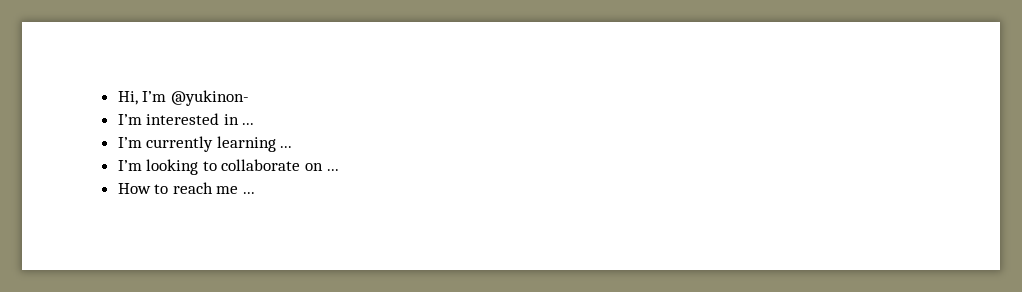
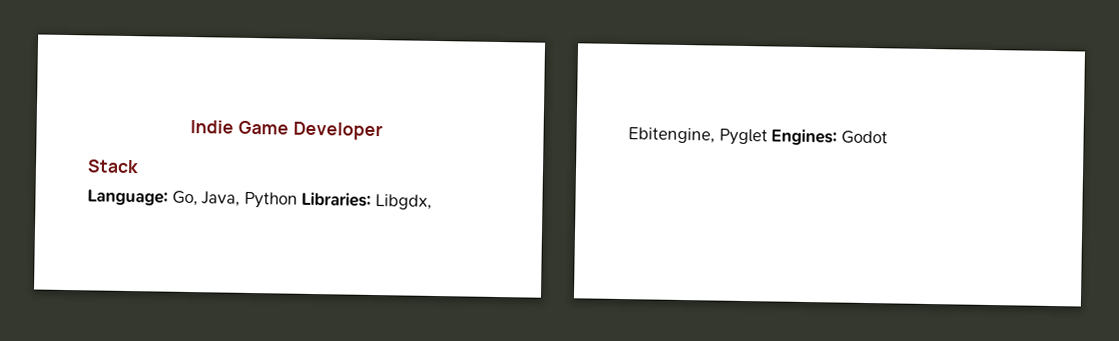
- Hi, I’m @yukinon-
- I’m interested in ...
- I’m currently learning ...
- I’m looking to collaborate on ...
- How to reach me ...
+ Indie Game Developer
+ Stack
+ Language: Go, Java, Python Libraries: Libgdx, Ebitengine, Pyglet Engines: Godot

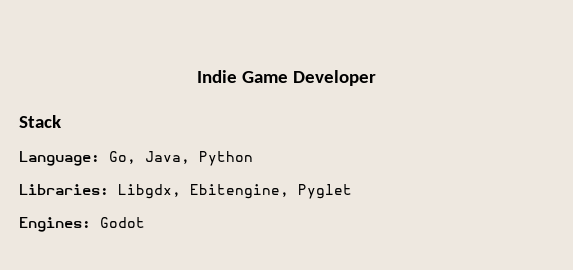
- Language: Go, Java, Python Libraries: Libgdx, Ebitengine, Pyglet Engines: Godot
+ Language: Go, Java, Python
+ Libraries: Libgdx, Ebitengine, Pyglet
+ Engines: Godot

